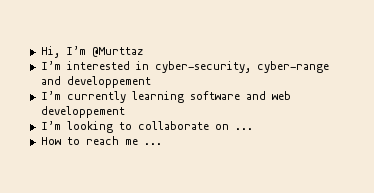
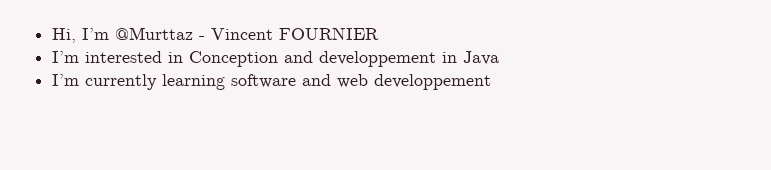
- Hi, I’m @Murttaz
+ Hi, I’m @Murttaz - Vincent FOURNIER
- I’m interested in cyber-security, cyber-range and developpement
+ I’m interested in Conception and developpement in Java
- I’m looking to collaborate on ...
- How to reach me ...

